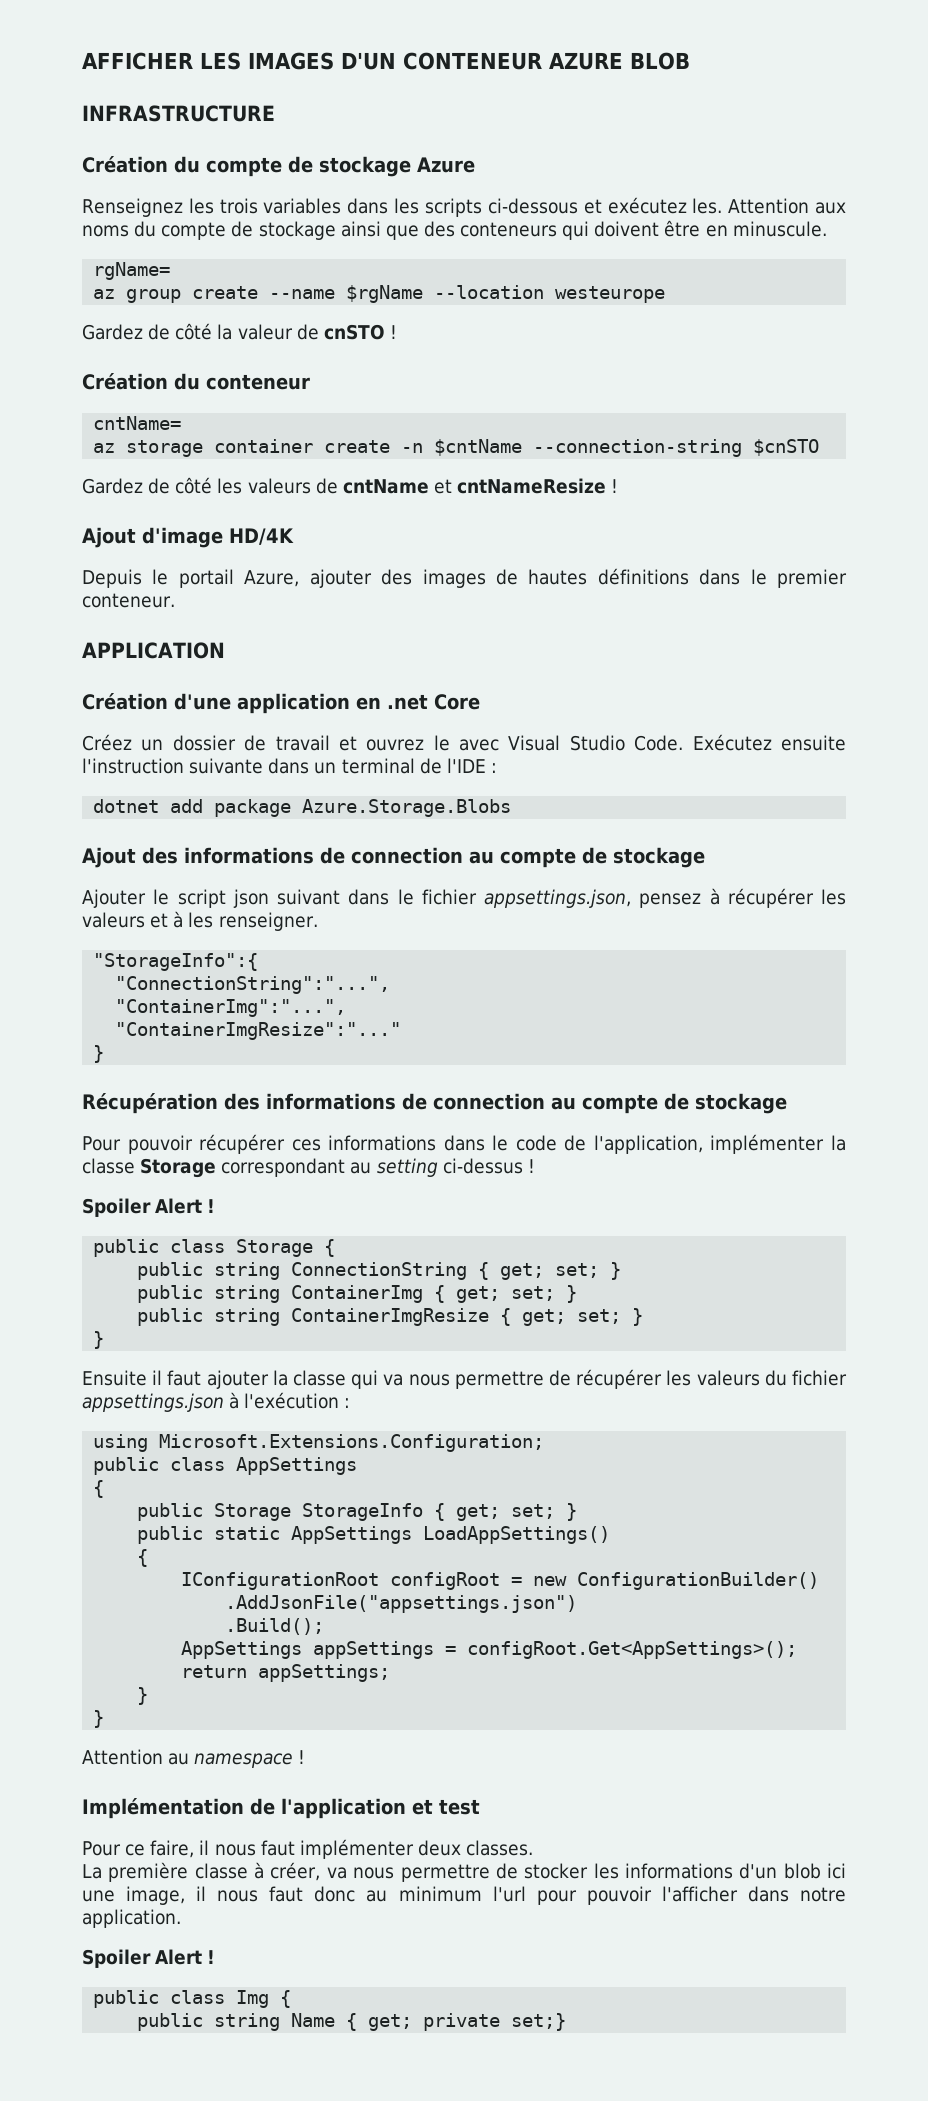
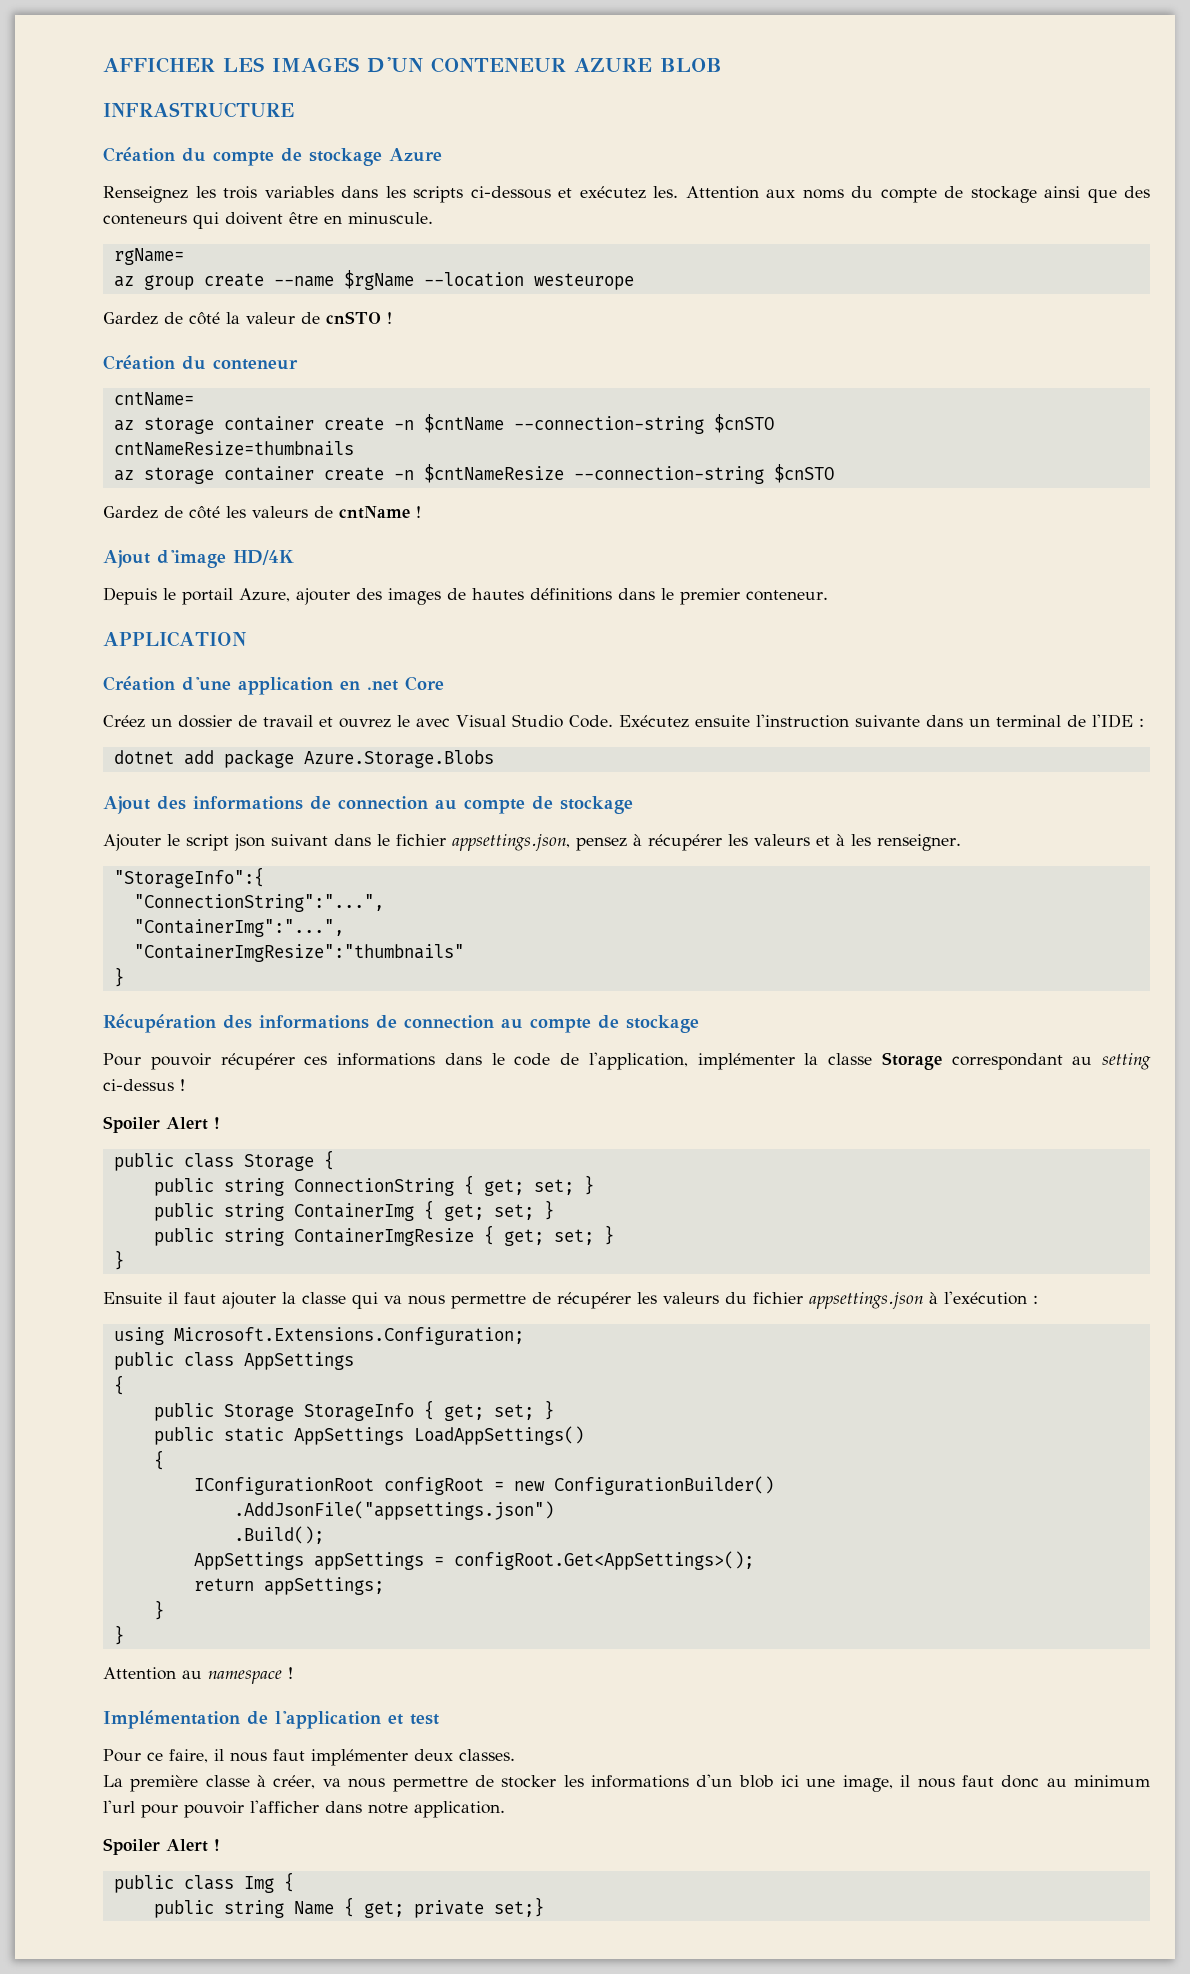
+ cntNameResize=thumbnails
+ az storage container create -n $cntNameResize --connection-string $cnSTO
- Gardez de côté les valeurs de cntName et cntNameResize !
+ Gardez de côté les valeurs de cntName !
- "ContainerImgResize":"..."
+ "ContainerImgResize":"thumbnails"

